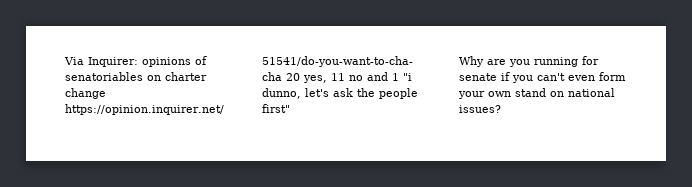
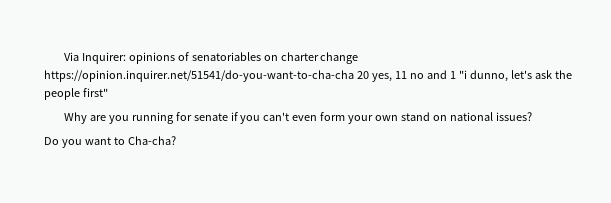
+ Do you want to Cha-cha?

